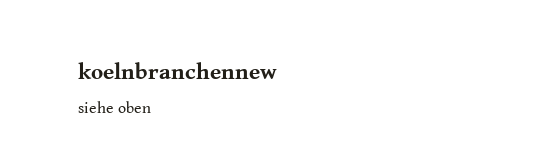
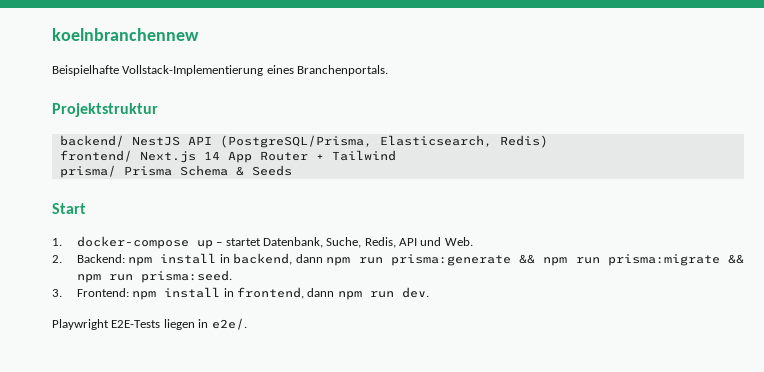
- siehe oben
+ Beispielhafte Vollstack-Implementierung eines Branchenportals.
+ Projektstruktur
+ backend/ NestJS API (PostgreSQL/Prisma, Elasticsearch, Redis)
+ frontend/ Next.js 14 App Router + Tailwind
+ prisma/ Prisma Schema & Seeds
+ Start
+ 1. docker-compose up – startet Datenbank, Suche, Redis, API und Web.
+ 2. Backend: npm install in backend, dann npm run prisma:generate && npm run prisma:migrate && npm run prisma:seed.
+ 3. Frontend: npm install in frontend, dann npm run dev.
+ Playwright E2E-Tests liegen in e2e/.

